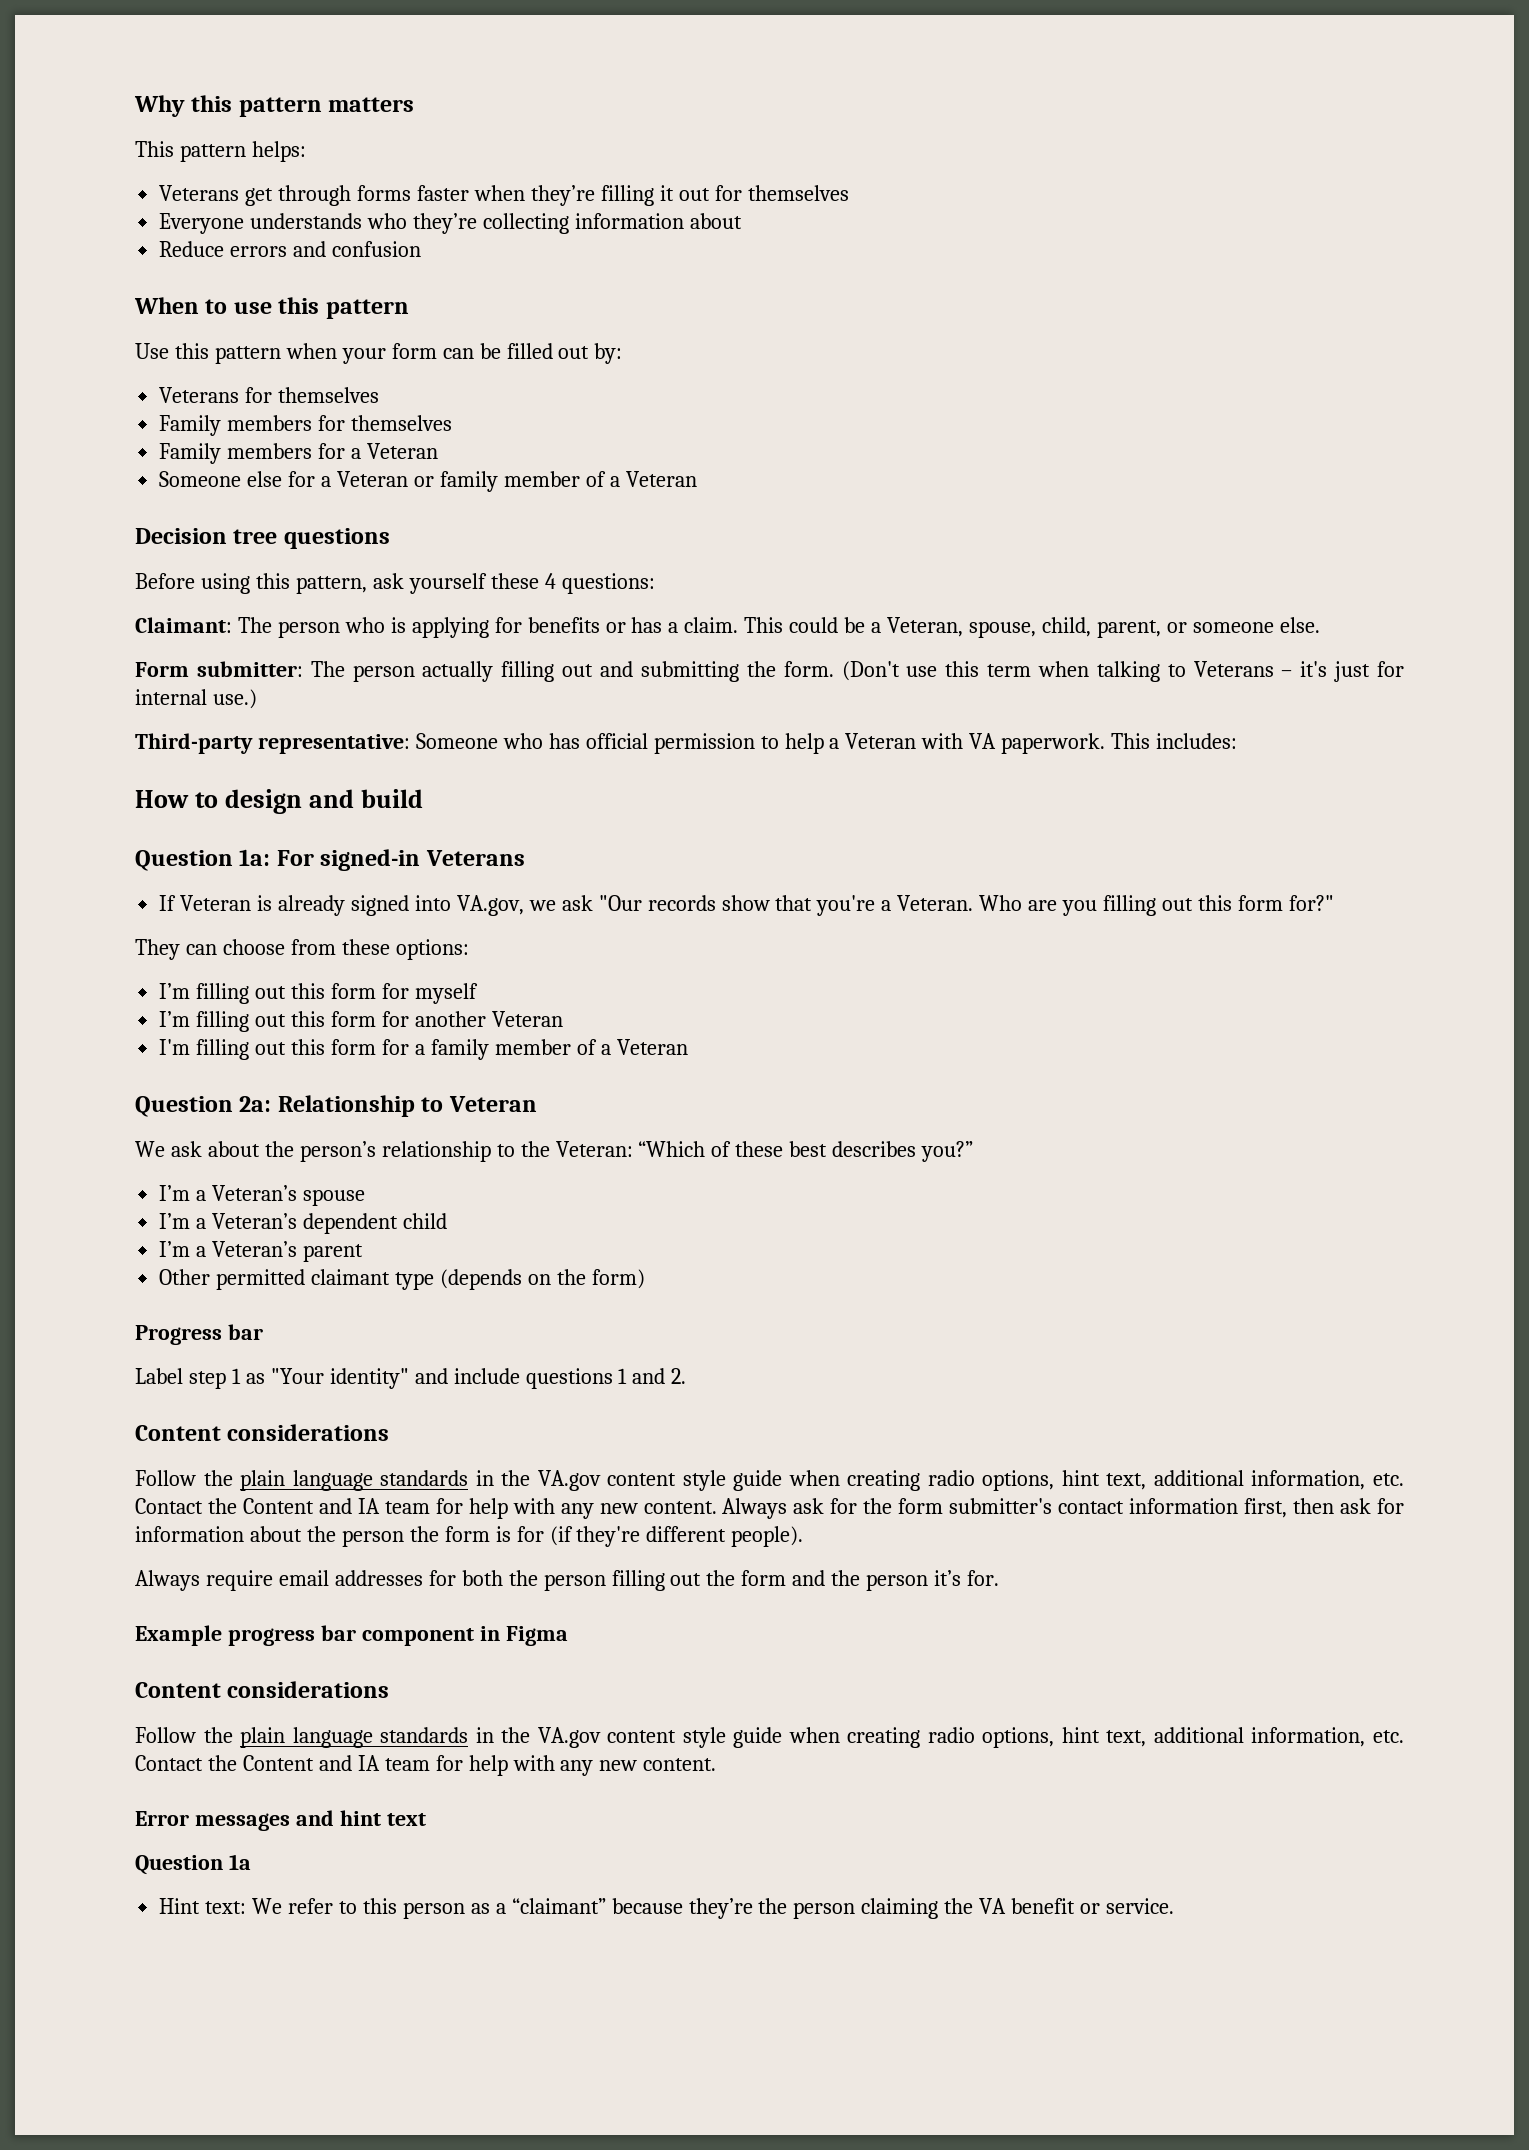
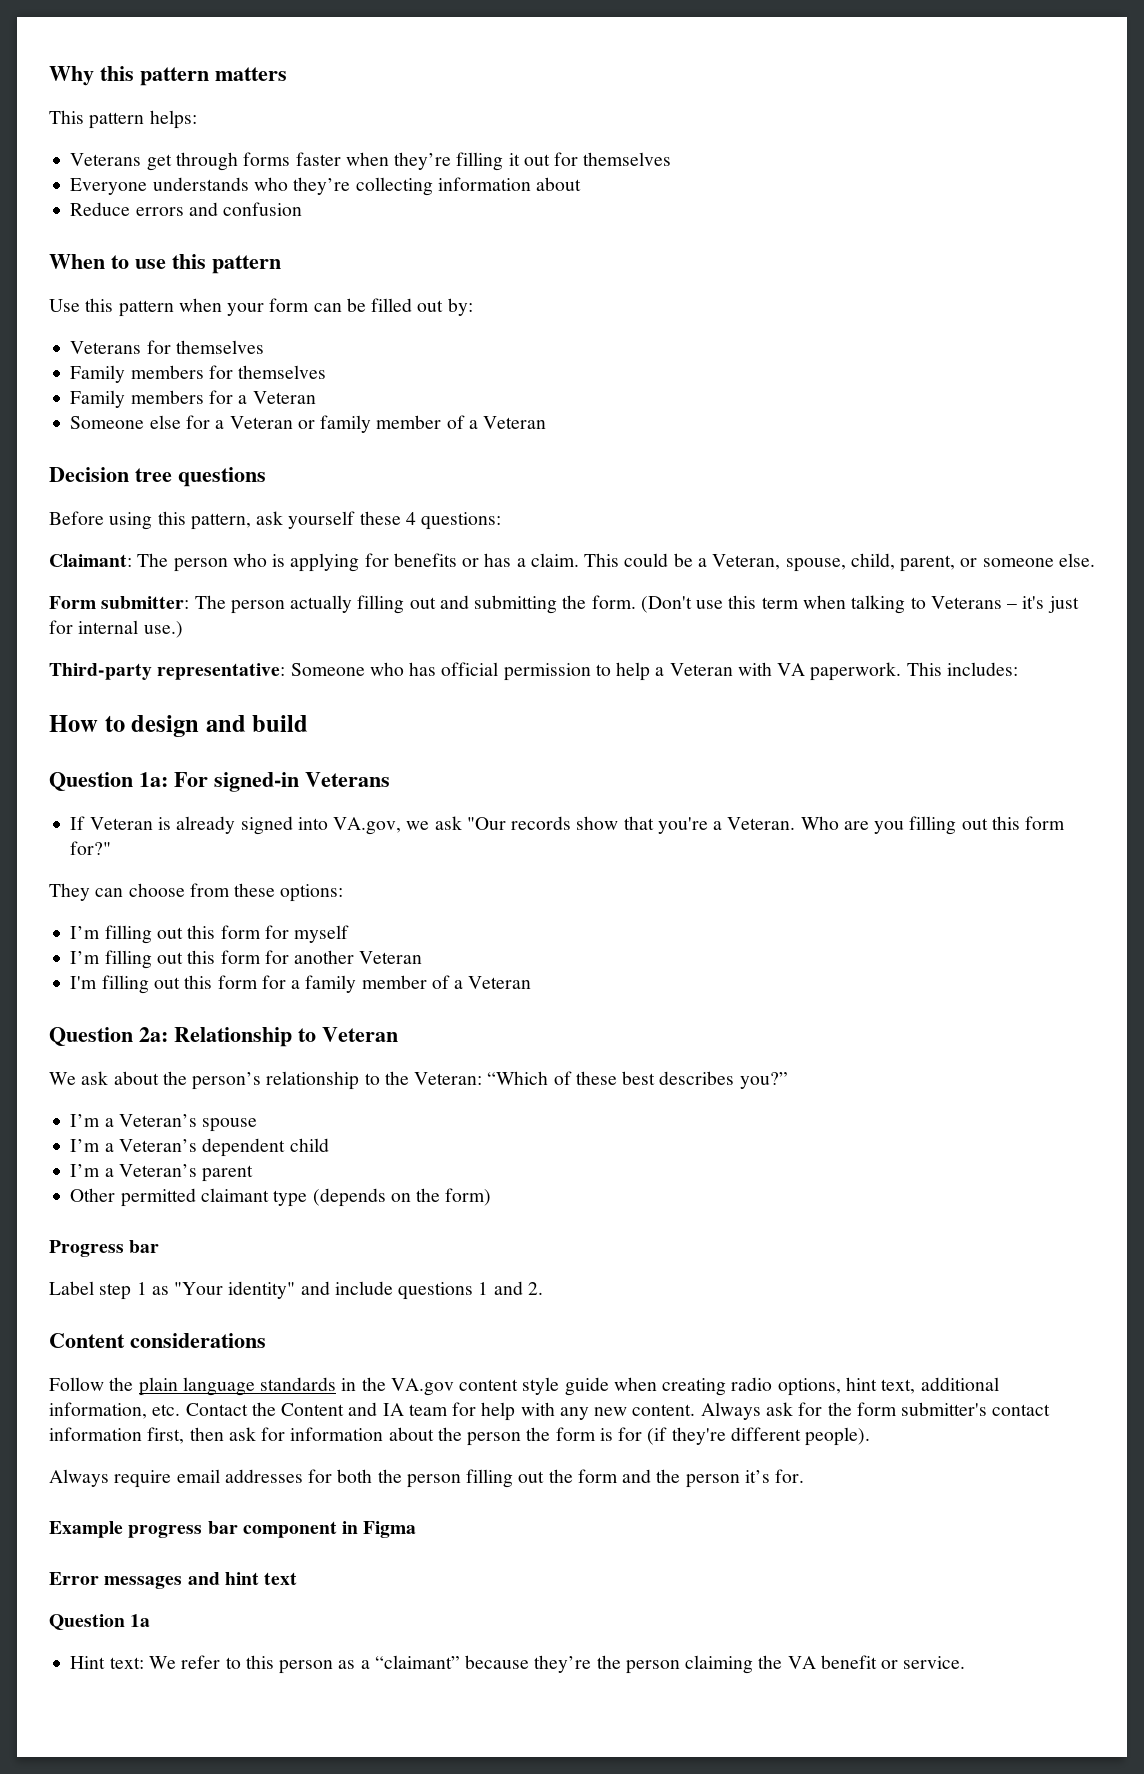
  Example progress bar component in Figma
- Content considerations
- Follow the plain language standards in the VA.gov content style guide when creating radio options, hint text, additional information, etc. Contact the Content and IA team for help with any new content.

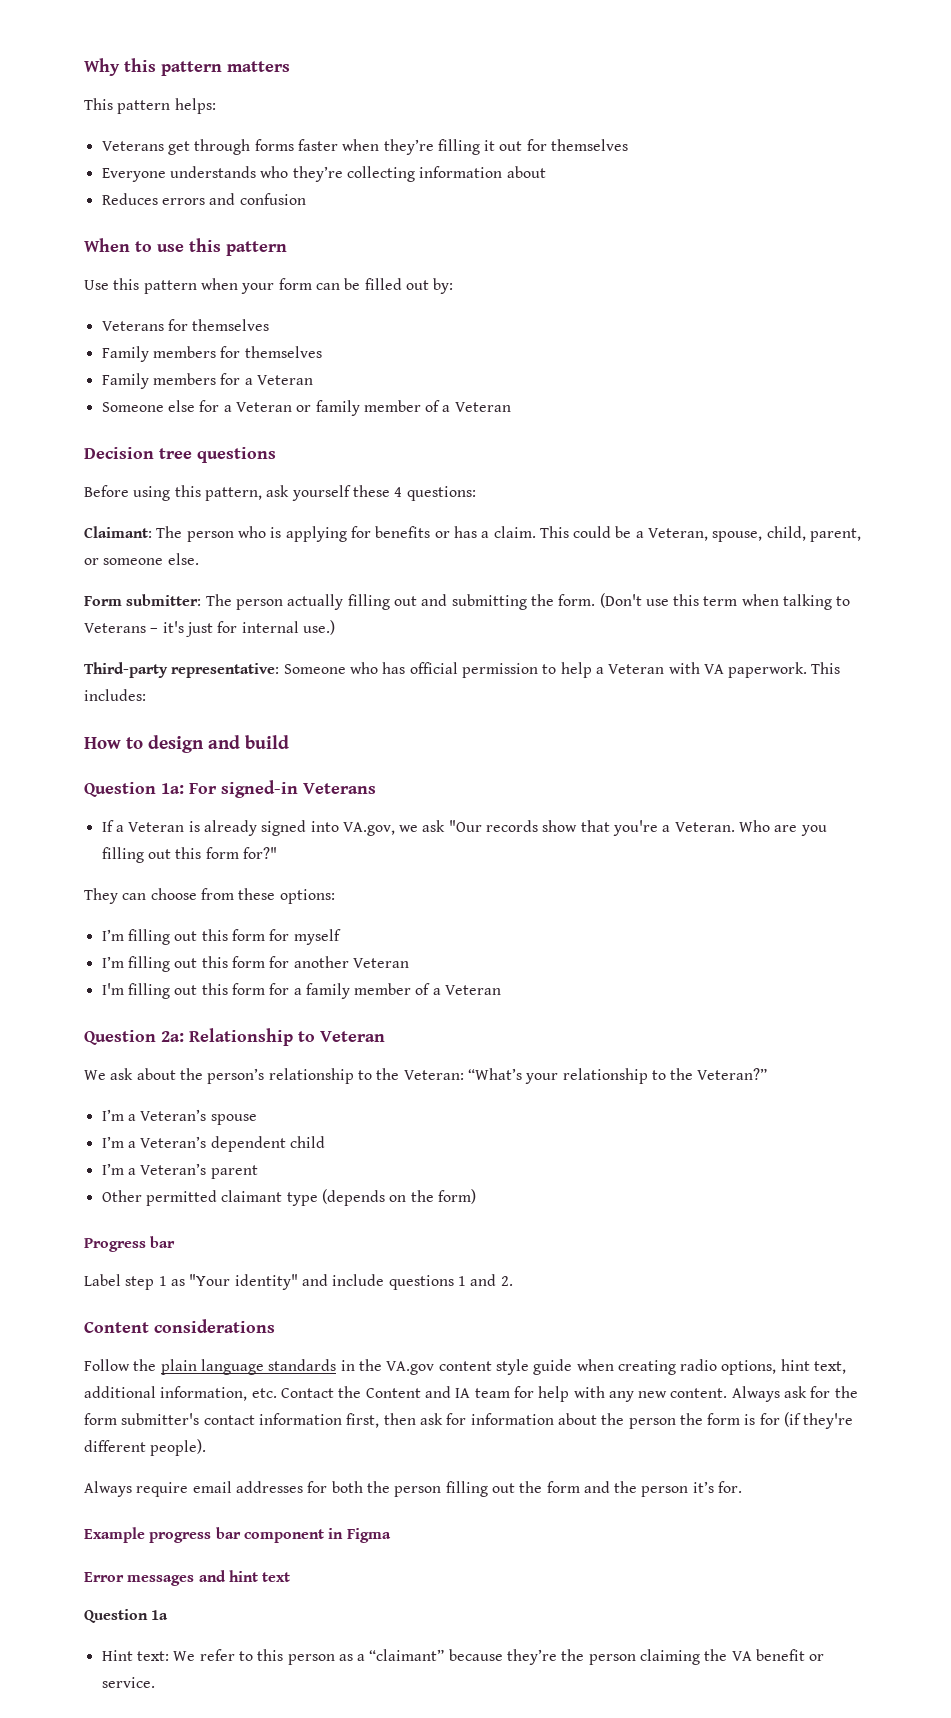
- Reduce errors and confusion
+ Reduces errors and confusion
- If Veteran is already signed into VA.gov, we ask "Our records show that you're a Veteran.
+ If a Veteran is already signed into VA.gov, we ask "Our records show that you're a Veteran.
- We ask about the person’s relationship to the Veteran: “Which of these best describes you?”
+ We ask about the person’s relationship to the Veteran: “What’s your relationship to the Veteran?”

